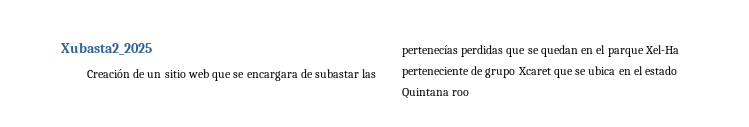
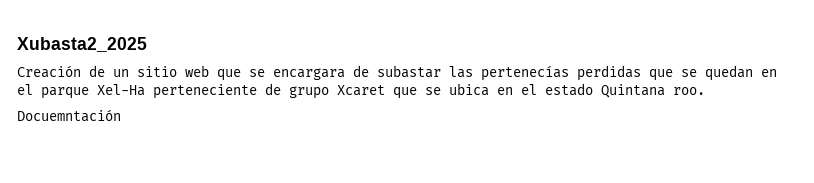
- Creación de un sitio web que se encargara de subastar las pertenecías perdidas que se quedan en el parque Xel-Ha perteneciente de grupo Xcaret que se ubica en el estado Quintana roo
+ Creación de un sitio web que se encargara de subastar las pertenecías perdidas que se quedan en el parque Xel-Ha perteneciente de grupo Xcaret que se ubica en el estado Quintana roo.
+ Docuemntación

